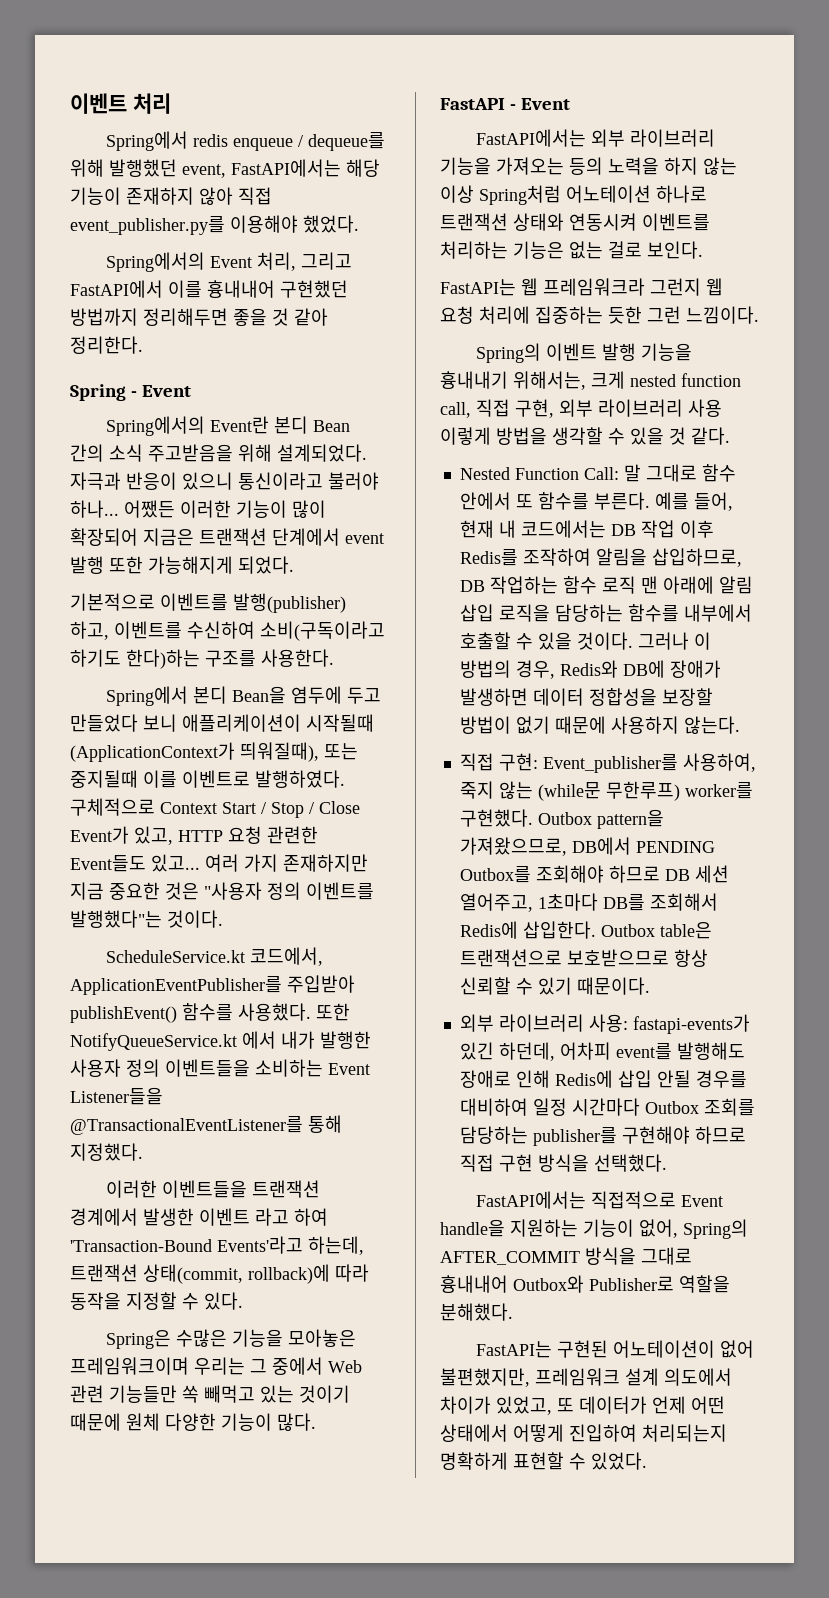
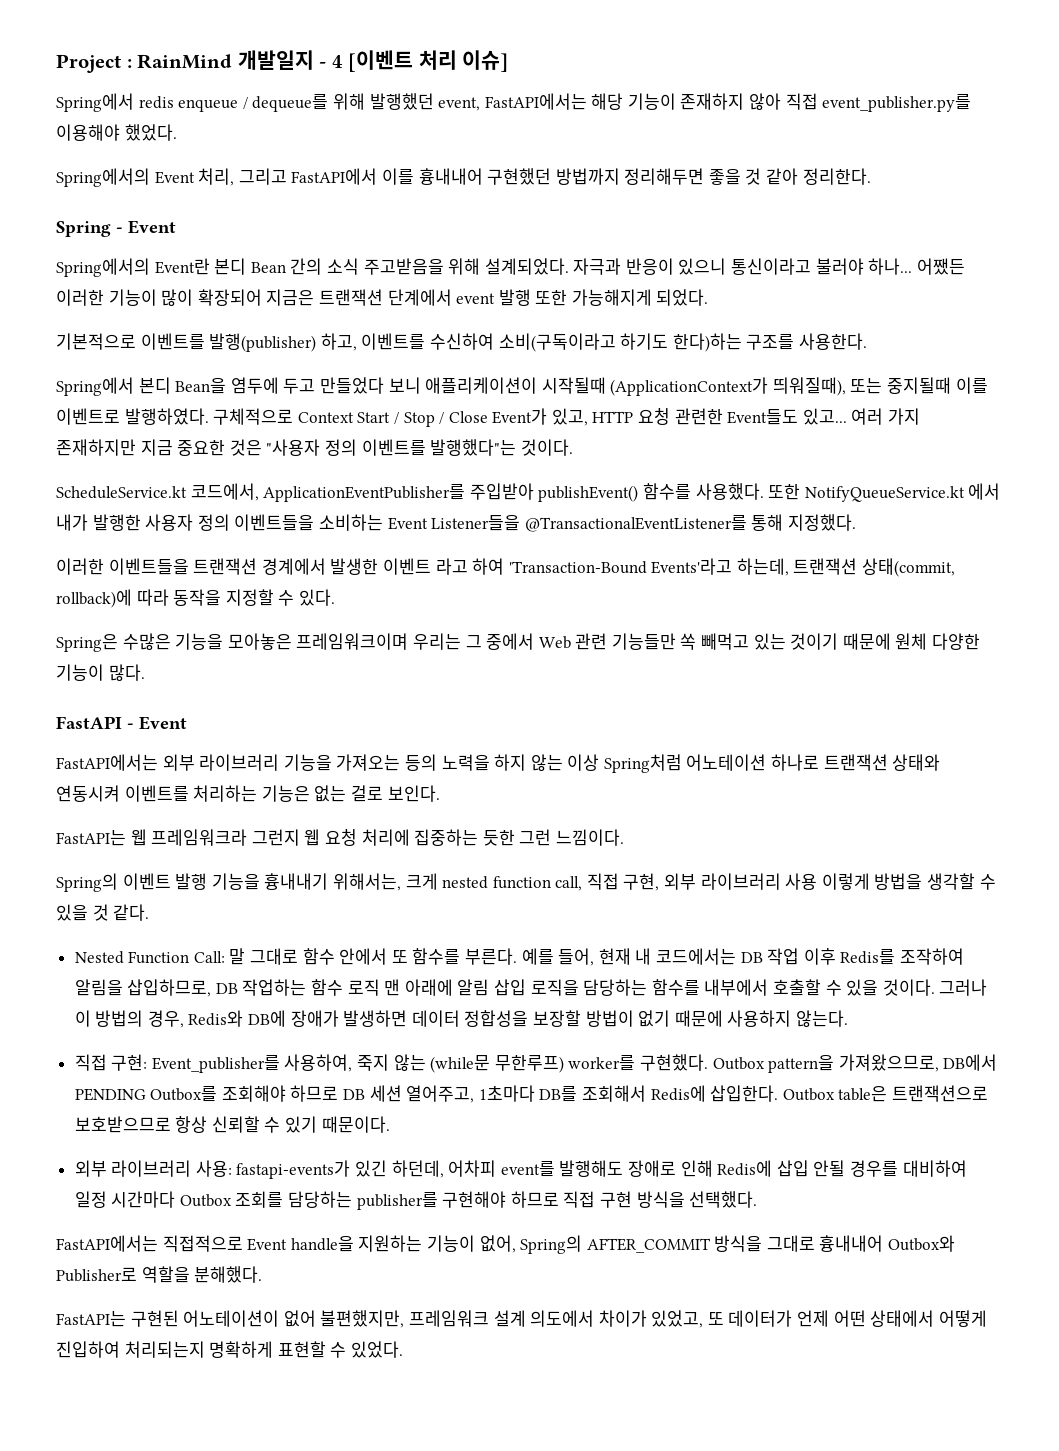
- 이벤트 처리
+ Project : RainMind 개발일지 - 4 [이벤트 처리 이슈]

